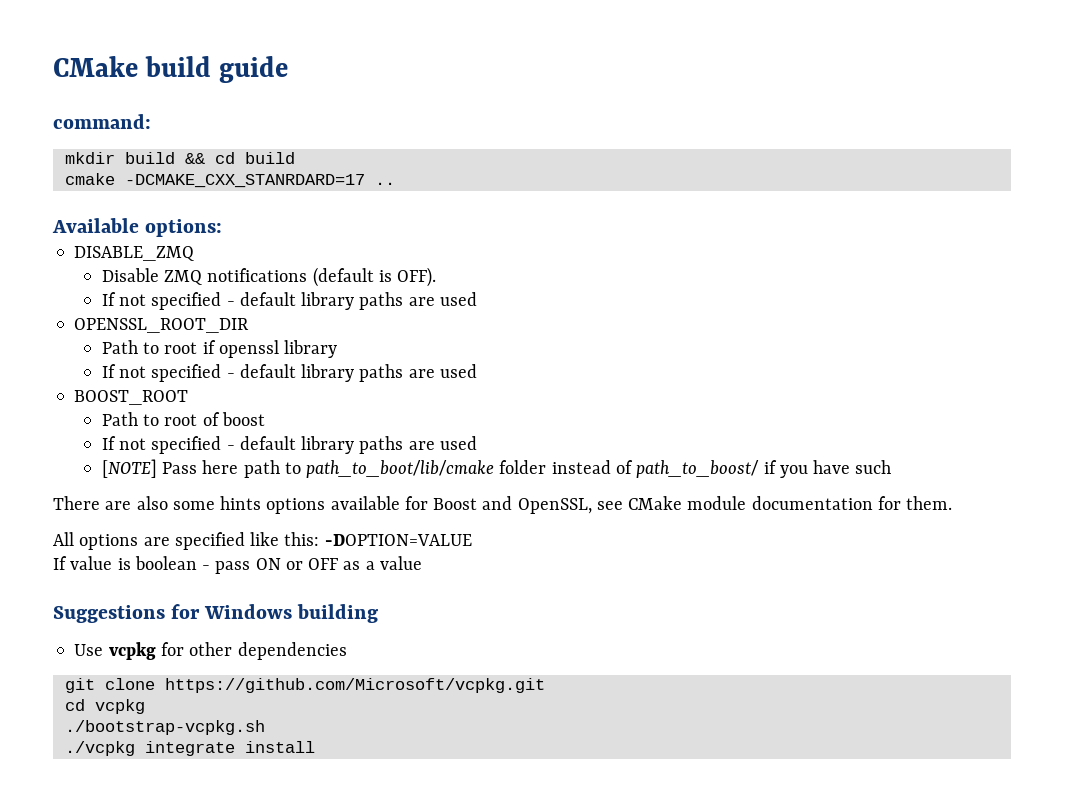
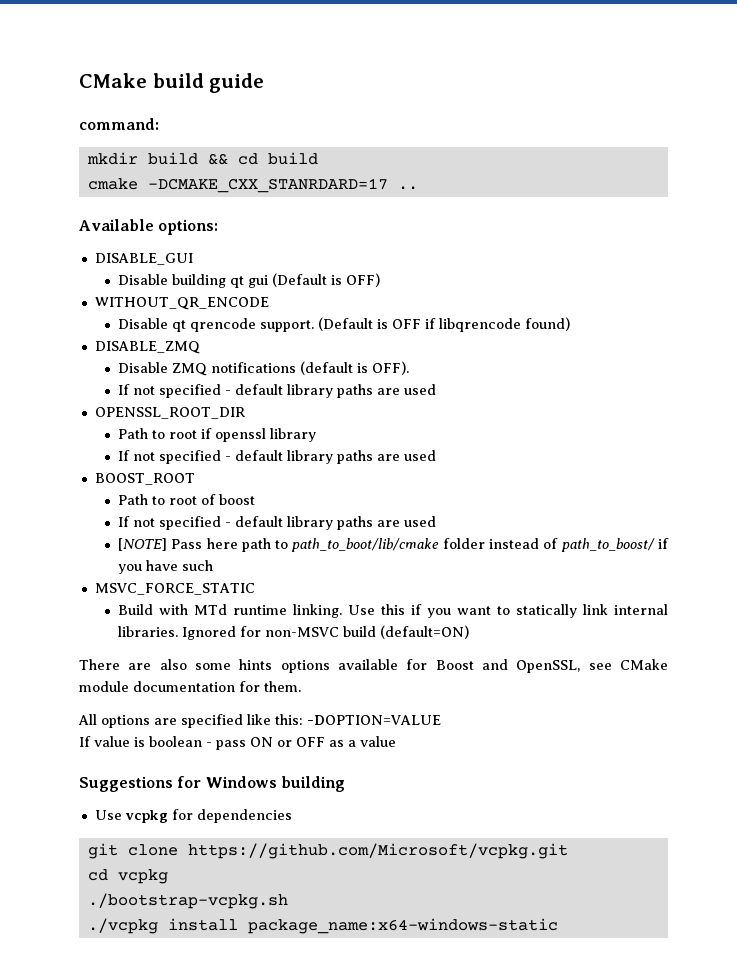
+ DISABLE_GUI
+ Disable building qt gui (Default is OFF)
+ WITHOUT_QR_ENCODE
+ Disable qt qrencode support. (Default is OFF if libqrencode found)
+ MSVC_FORCE_STATIC
+ Build with MTd runtime linking. Use this if you want to statically link internal libraries. Ignored for non-MSVC build (default=ON)
- Use vcpkg for other dependencies
+ Use vcpkg for dependencies
- ./vcpkg integrate install
+ ./vcpkg install package_name:x64-windows-static

